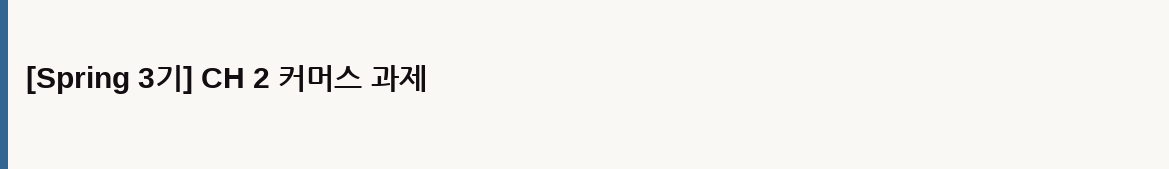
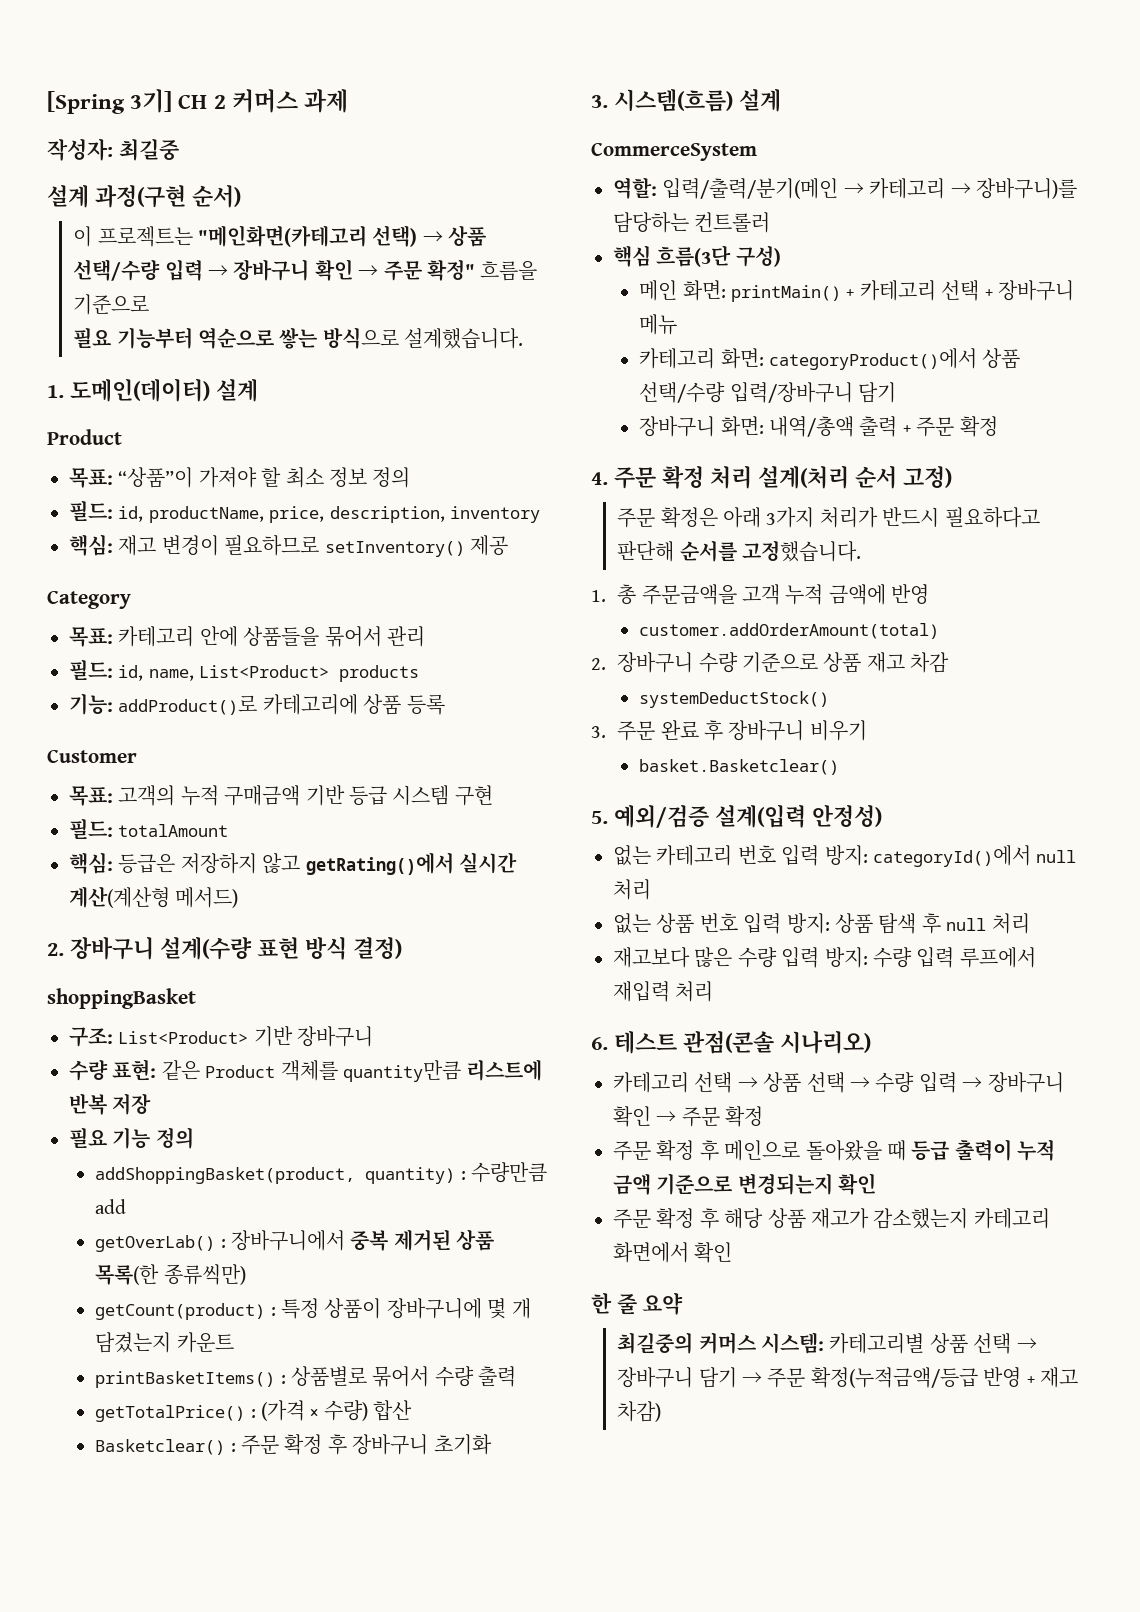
+ 작성자: 최길중
+ 설계 과정(구현 순서)
+ 이 프로젝트는 "메인화면(카테고리 선택) → 상품 선택/수량 입력 → 장바구니 확인 → 주문 확정" 흐름을 기준으로
+ 필요 기능부터 역순으로 쌓는 방식으로 설계했습니다.
+ 1. 도메인(데이터) 설계
+ Product
+ 목표: “상품”이 가져야 할 최소 정보 정의
+ 필드: id, productName, price, description, inventory
+ 핵심: 재고 변경이 필요하므로 setInventory() 제공
+ Category
+ 목표: 카테고리 안에 상품들을 묶어서 관리
+ 필드: id, name, List<Product> products
+ 기능: addProduct()로 카테고리에 상품 등록
+ Customer
+ 목표: 고객의 누적 구매금액 기반 등급 시스템 구현
+ 필드: totalAmount
+ 핵심: 등급은 저장하지 않고 getRating()에서 실시간 계산(계산형 메서드)
+ 2. 장바구니 설계(수량 표현 방식 결정)
+ shoppingBasket
+ 구조: List<Product> 기반 장바구니
+ 수량 표현: 같은 Product 객체를 quantity만큼 리스트에 반복 저장
+ 필요 기능 정의
+ addShoppingBasket(product, quantity) : 수량만큼 add
+ getOverLab() : 장바구니에서 중복 제거된 상품 목록(한 종류씩만)
+ getCount(product) : 특정 상품이 장바구니에 몇 개 담겼는지 카운트
+ printBasketItems() : 상품별로 묶어서 수량 출력
+ getTotalPrice() : (가격 × 수량) 합산
+ Basketclear() : 주문 확정 후 장바구니 초기화
+ 3. 시스템(흐름) 설계
+ CommerceSystem
+ 역할: 입력/출력/분기(메인 → 카테고리 → 장바구니)를 담당하는 컨트롤러
+ 핵심 흐름(3단 구성)
+ 메인 화면: printMain() + 카테고리 선택 + 장바구니 메뉴
+ 카테고리 화면: categoryProduct()에서 상품 선택/수량 입력/장바구니 담기
+ 장바구니 화면: 내역/총액 출력 + 주문 확정
+ 4. 주문 확정 처리 설계(처리 순서 고정)
+ 주문 확정은 아래 3가지 처리가 반드시 필요하다고 판단해 순서를 고정했습니다.
+ 1. 총 주문금액을 고객 누적 금액에 반영
+ customer.addOrderAmount(total)
+ 2. 장바구니 수량 기준으로 상품 재고 차감
+ systemDeductStock()
+ 3. 주문 완료 후 장바구니 비우기
+ basket.Basketclear()
+ 5. 예외/검증 설계(입력 안정성)
+ 없는 카테고리 번호 입력 방지: categoryId()에서 null 처리
+ 없는 상품 번호 입력 방지: 상품 탐색 후 null 처리
+ 재고보다 많은 수량 입력 방지: 수량 입력 루프에서 재입력 처리
+ 6. 테스트 관점(콘솔 시나리오)
+ 카테고리 선택 → 상품 선택 → 수량 입력 → 장바구니 확인 → 주문 확정
+ 주문 확정 후 메인으로 돌아왔을 때 등급 출력이 누적 금액 기준으로 변경되는지 확인
+ 주문 확정 후 해당 상품 재고가 감소했는지 카테고리 화면에서 확인
+ 한 줄 요약
+ 최길중의 커머스 시스템: 카테고리별 상품 선택 → 장바구니 담기 → 주문 확정(누적금액/등급 반영 + 재고 차감)

